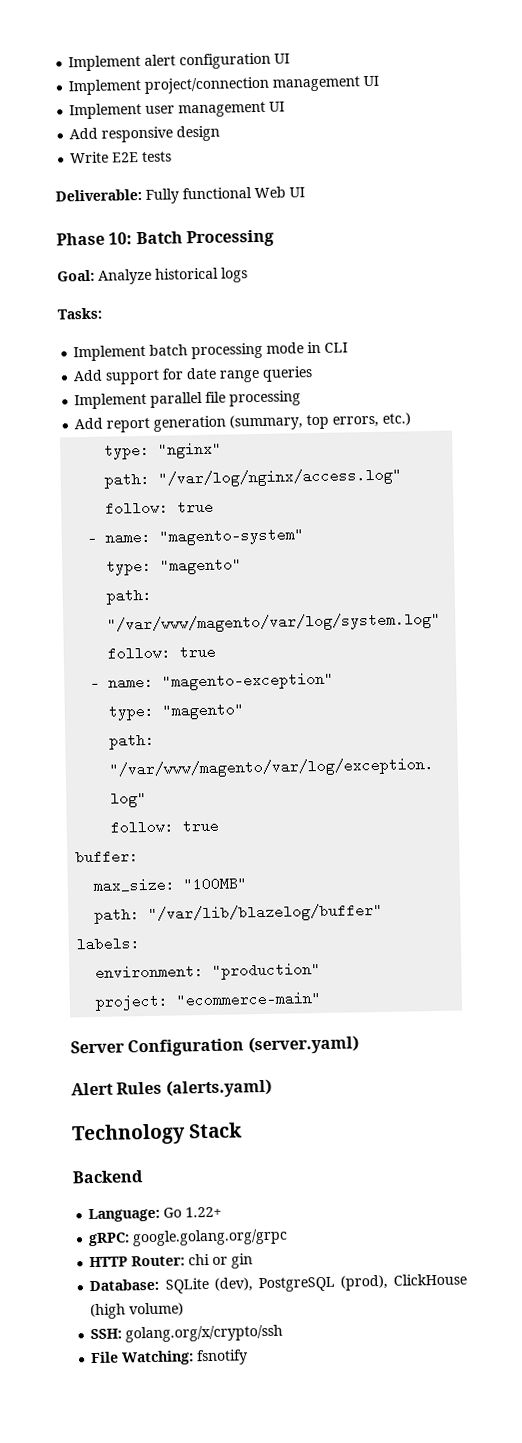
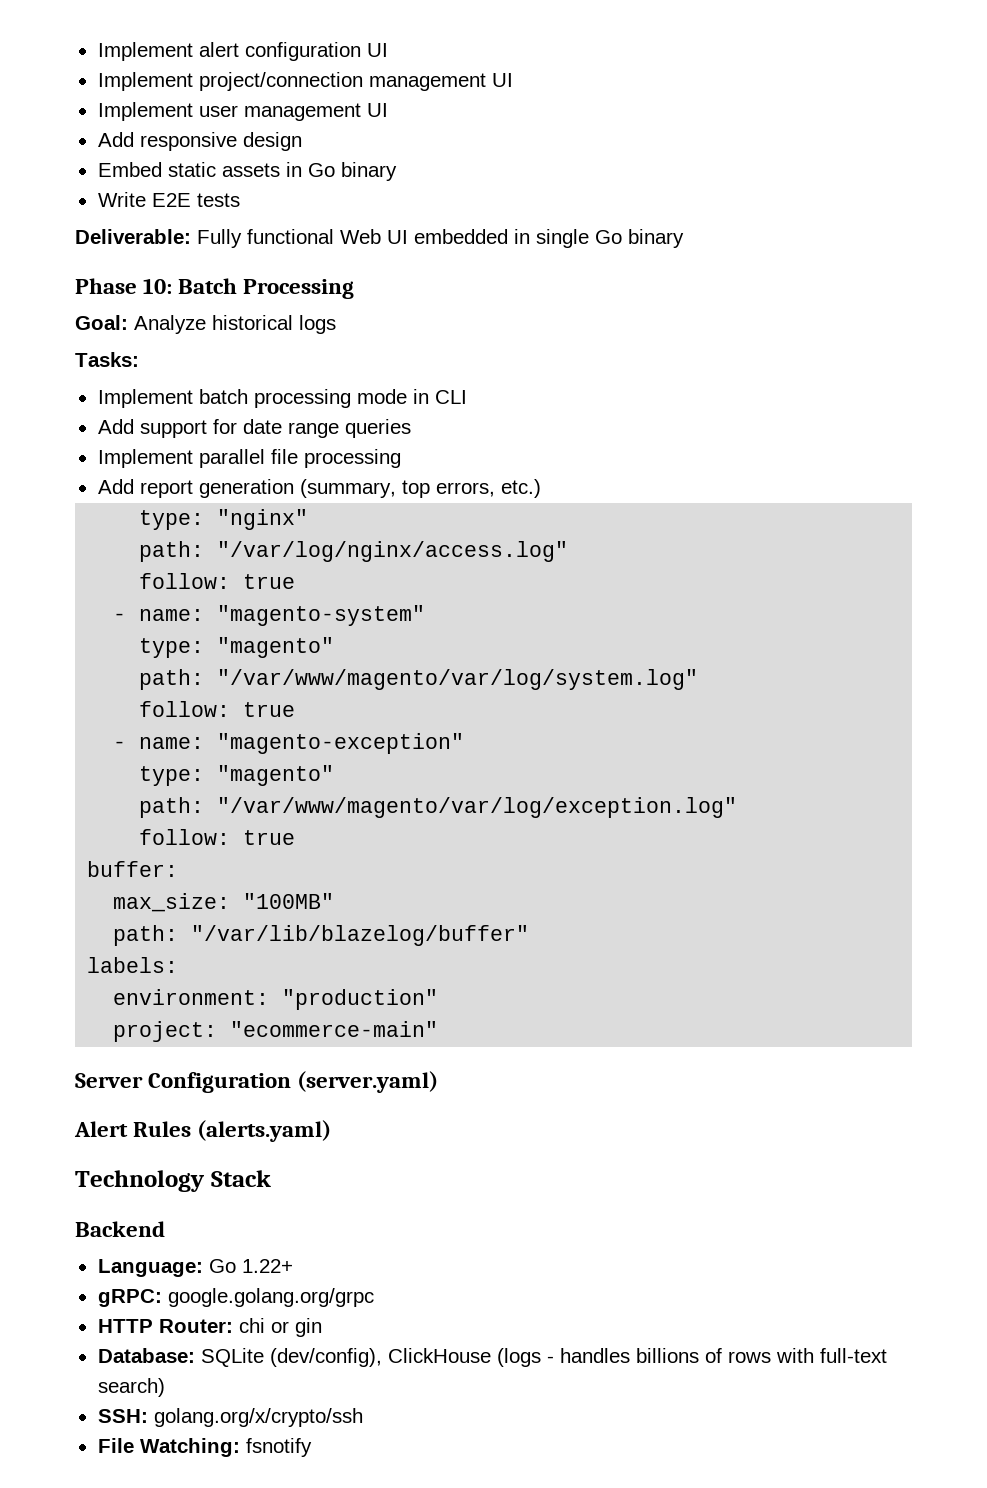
+ Embed static assets in Go binary
- Deliverable: Fully functional Web UI
+ Deliverable: Fully functional Web UI embedded in single Go binary
- Database: SQLite (dev), PostgreSQL (prod), ClickHouse (high volume)
+ Database: SQLite (dev/config), ClickHouse (logs - handles billions of rows with full-text search)

